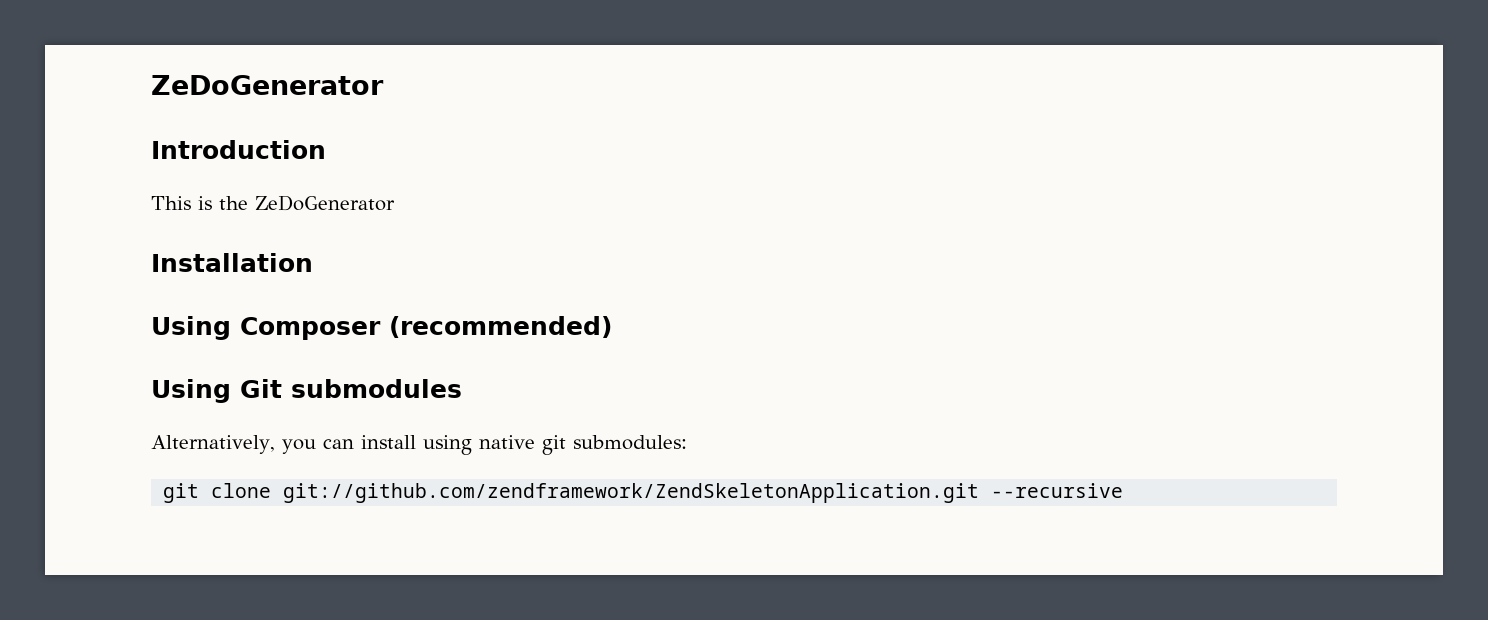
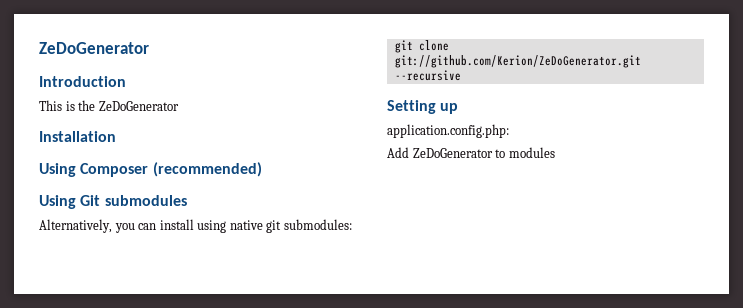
- git clone git://github.com/zendframework/ZendSkeletonApplication.git --recursive
+ git clone git://github.com/Kerion/ZeDoGenerator.git --recursive
+ Setting up
+ application.config.php:
+ Add ZeDoGenerator to modules

